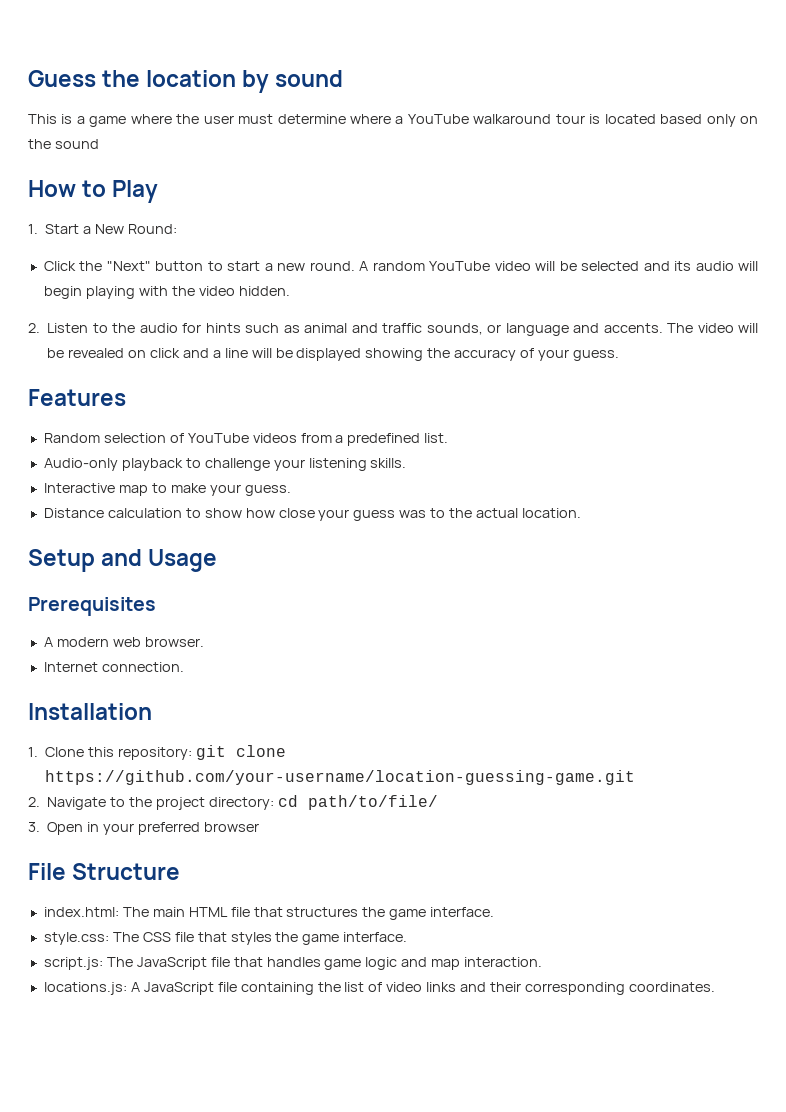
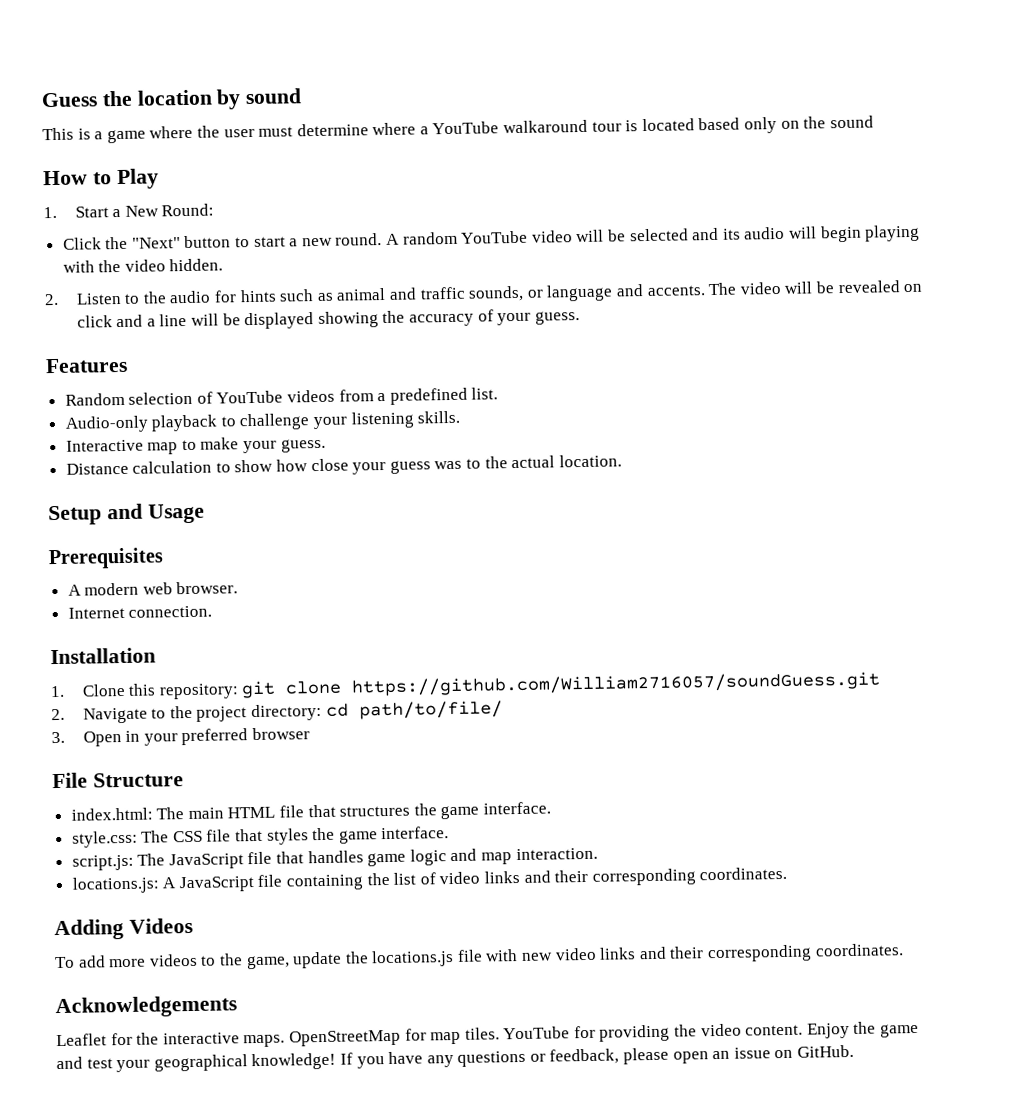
- 1. Clone this repository: git clone https://github.com/your-username/location-guessing-game.git
+ 1. Clone this repository: git clone https://github.com/William2716057/soundGuess.git
+ Adding Videos
+ To add more videos to the game, update the locations.js file with new video links and their corresponding coordinates.
+ Acknowledgements
+ Leaflet for the interactive maps. OpenStreetMap for map tiles. YouTube for providing the video content. Enjoy the game and test your geographical knowledge! If you have any questions or feedback, please open an issue on GitHub.

